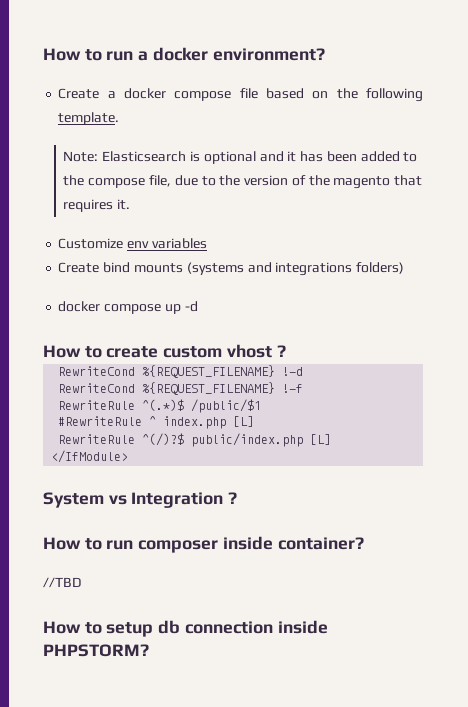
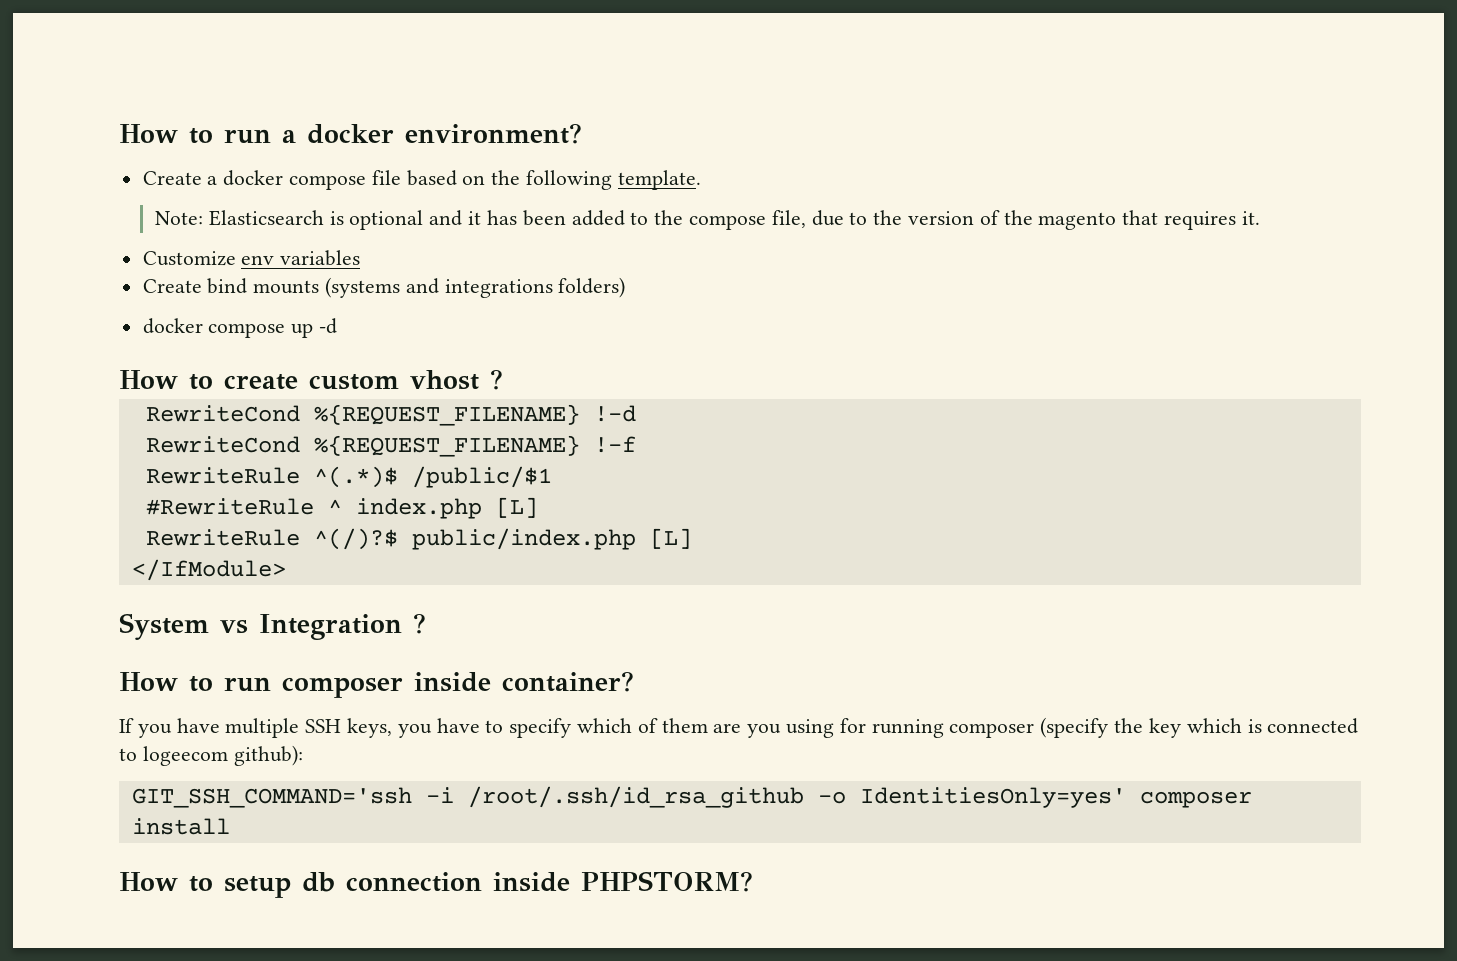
- //TBD
+ If you have multiple SSH keys, you have to specify which of them are you using for running composer (specify the key which is connected to logeecom github):
+ GIT_SSH_COMMAND='ssh -i /root/.ssh/id_rsa_github -o IdentitiesOnly=yes' composer install

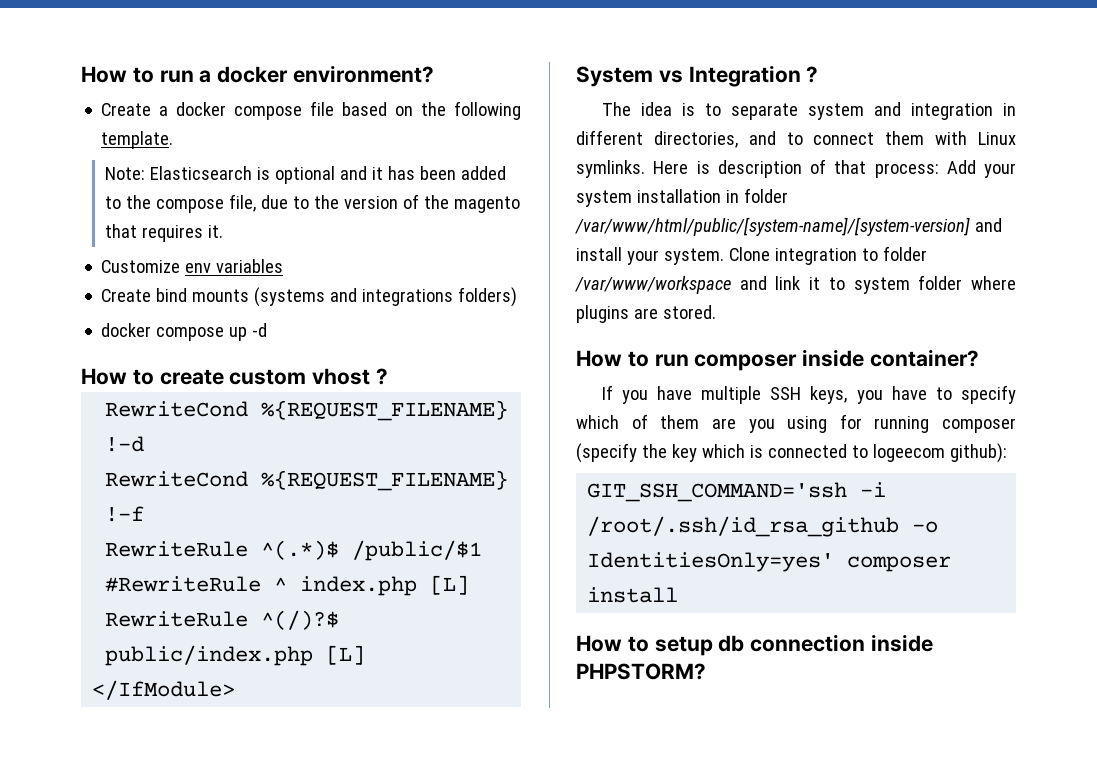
+ The idea is to separate system and integration in different directories, and to connect them with Linux symlinks. Here is description of that process: Add your system installation in folder /var/www/html/public/[system-name]/[system-version] and install your system. Clone integration to folder /var/www/workspace and link it to system folder where plugins are stored.

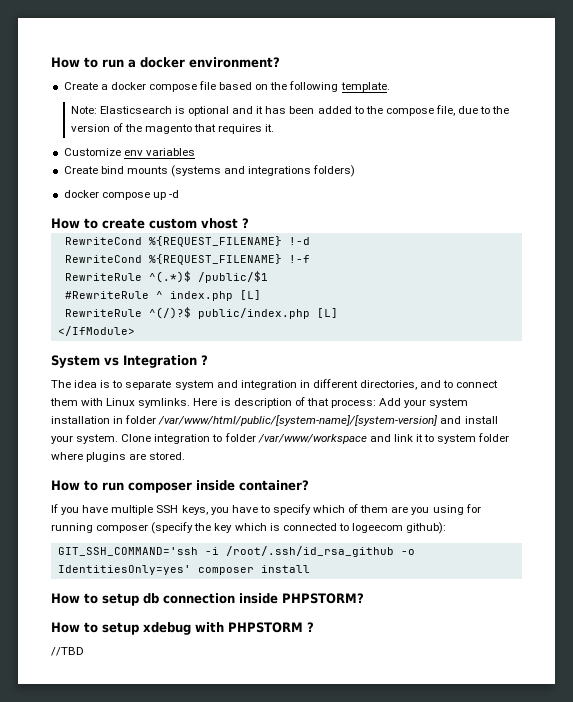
+ How to setup xdebug with PHPSTORM ?
+ //TBD

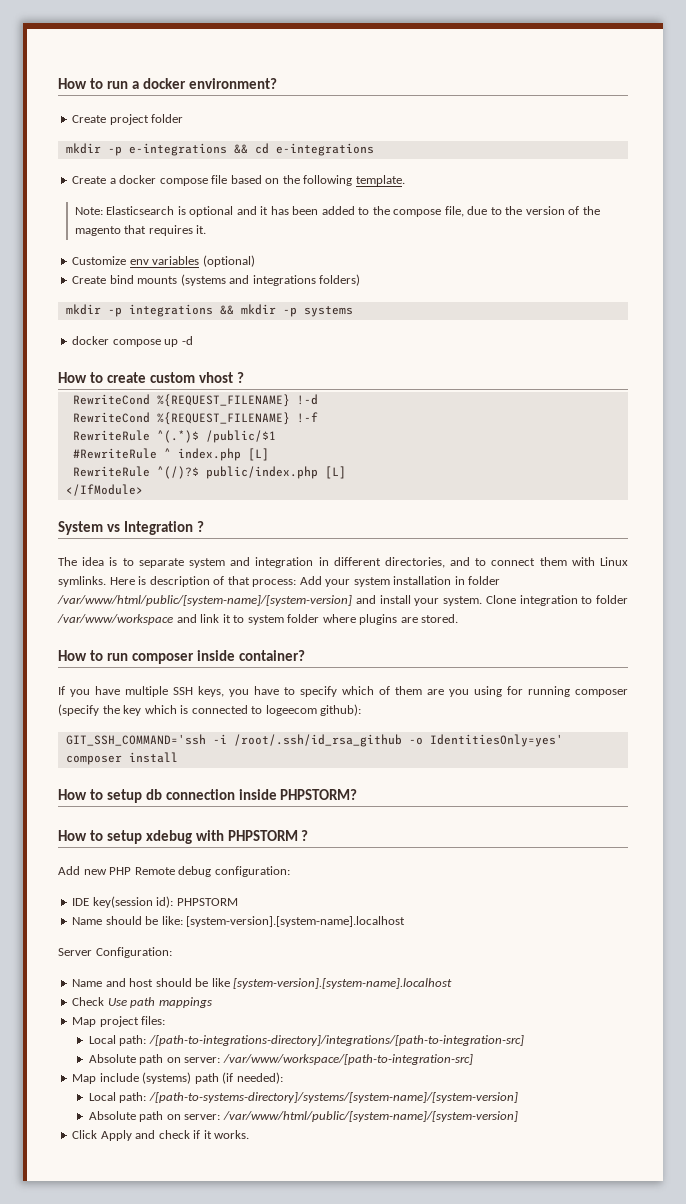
+ Create project folder
+ mkdir -p e-integrations && cd e-integrations
- Customize env variables
+ Customize env variables (optional)
+ mkdir -p integrations && mkdir -p systems
- //TBD
+ Add new PHP Remote debug configuration:
+ IDE key(session id): PHPSTORM
+ Name should be like: [system-version].[system-name].localhost
+ Server Configuration:
+ Name and host should be like [system-version].[system-name].localhost
+ Check Use path mappings
+ Map project files:
+ Local path: /[path-to-integrations-directory]/integrations/[path-to-integration-src]
+ Absolute path on server: /var/www/workspace/[path-to-integration-src]
+ Map include (systems) path (if needed):
+ Local path: /[path-to-systems-directory]/systems/[system-name]/[system-version]
+ Absolute path on server: /var/www/html/public/[system-name]/[system-version]
+ Click Apply and check if it works.

